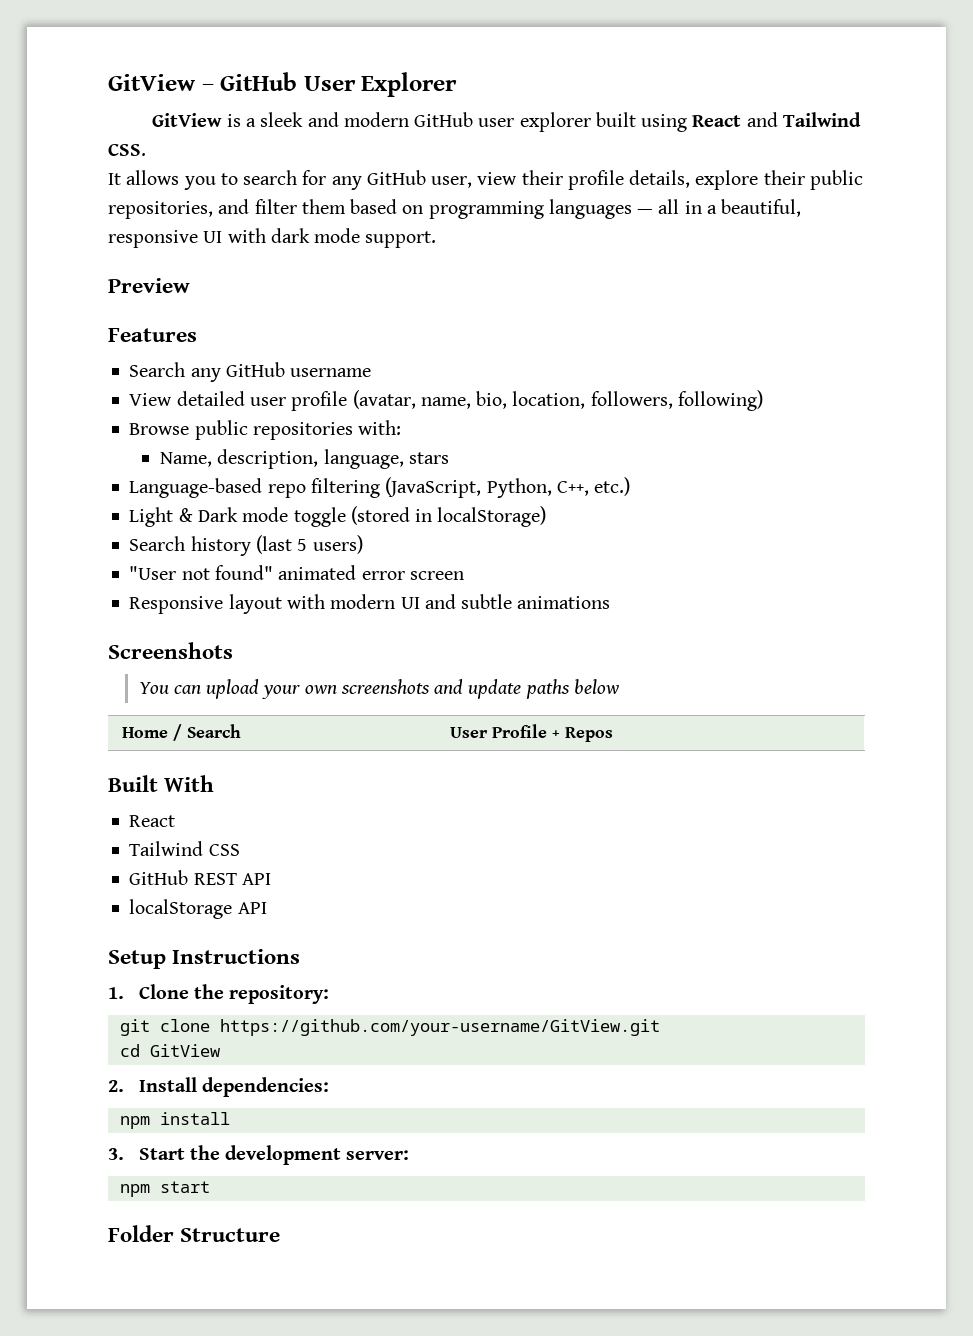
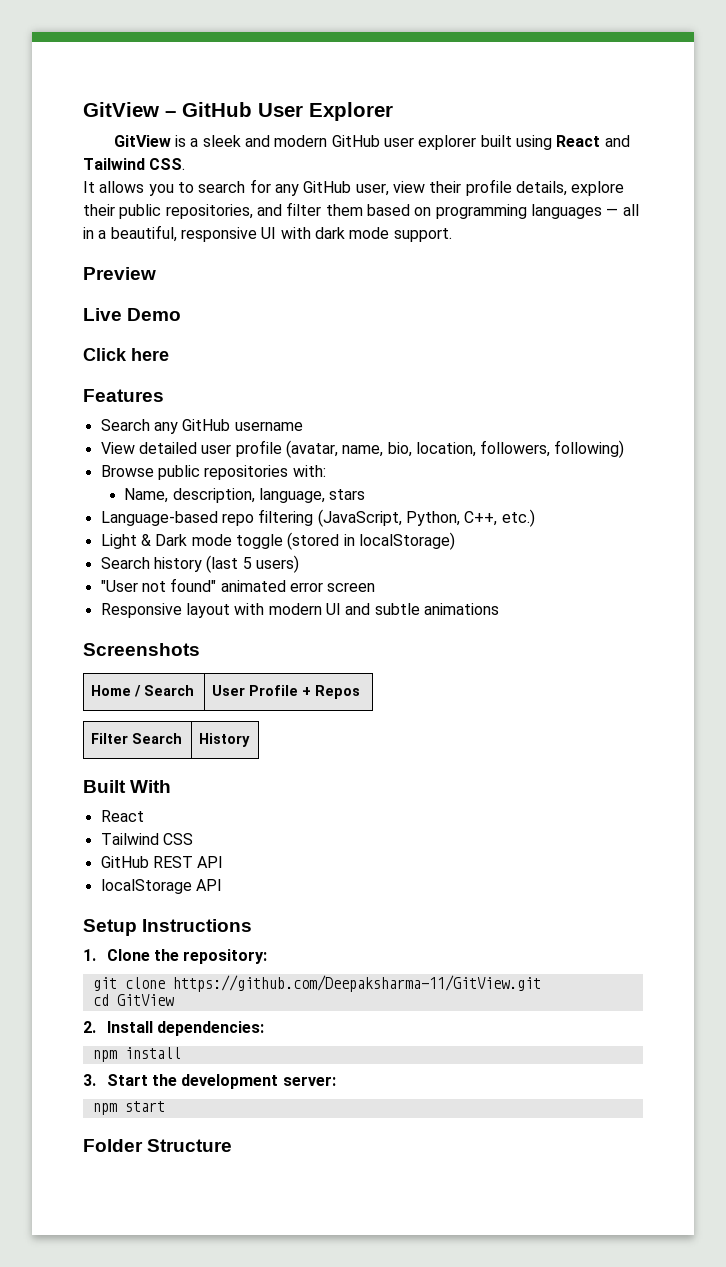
+ Live Demo
+ Click here
- You can upload your own screenshots and update paths below
+ Filter Search | History
- git clone https://github.com/your-username/GitView.git
+ git clone https://github.com/Deepaksharma-11/GitView.git

